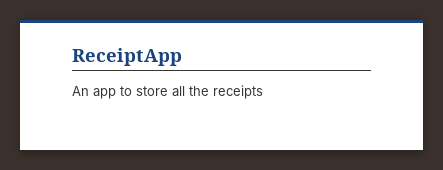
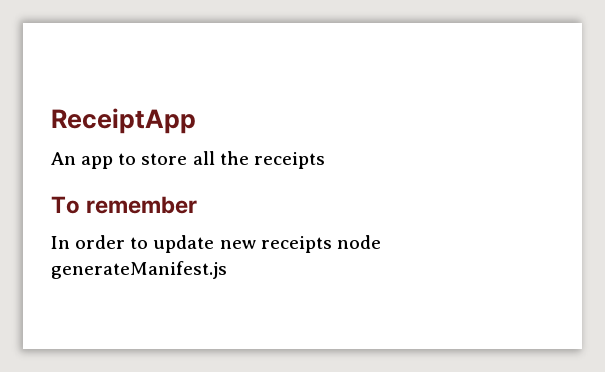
+ To remember
+ In order to update new receipts node generateManifest.js

